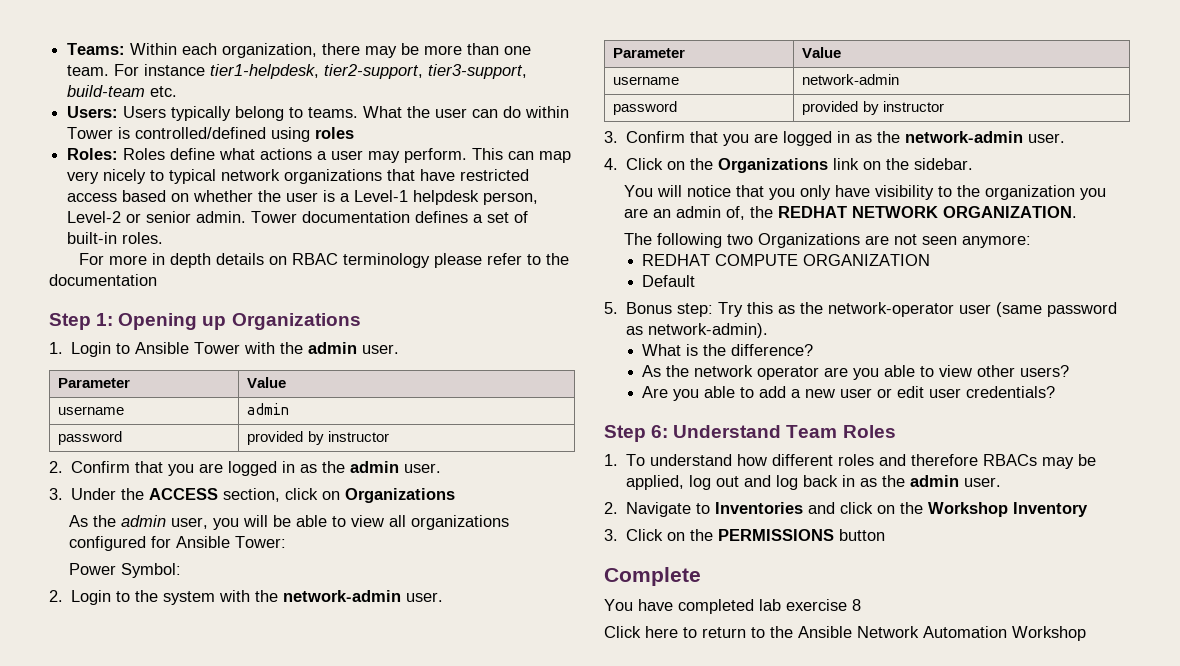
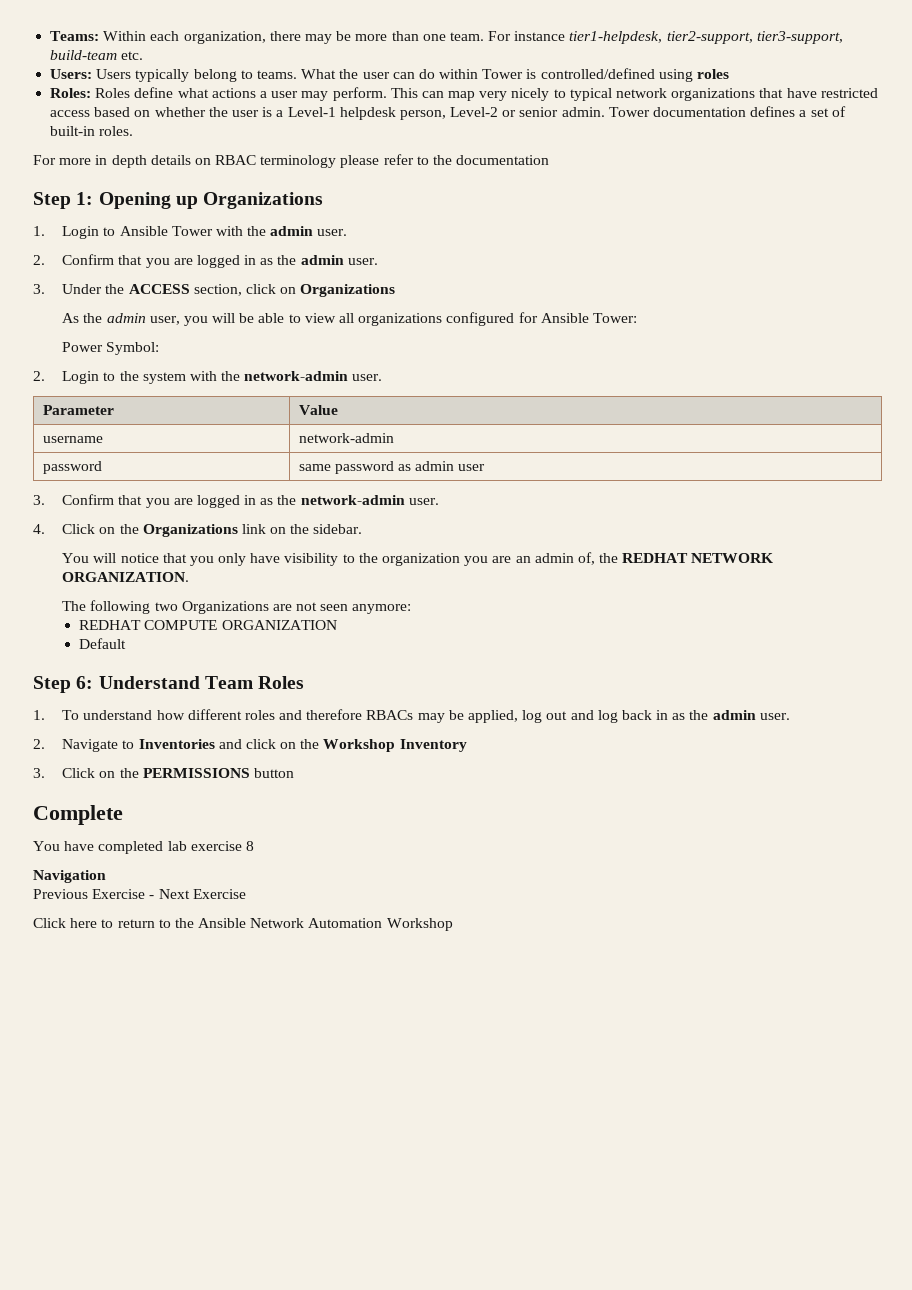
  1. Login to Ansible Tower with the admin user.
- Parameter | Value
- username | admin
- password | provided by instructor
  username | network-admin
- password | provided by instructor
+ password | same password as admin user
- 5. Bonus step: Try this as the network-operator user (same password as network-admin).
- What is the difference?
- As the network operator are you able to view other users?
- Are you able to add a new user or edit user credentials?
+ Navigation
+ Previous Exercise - Next Exercise

